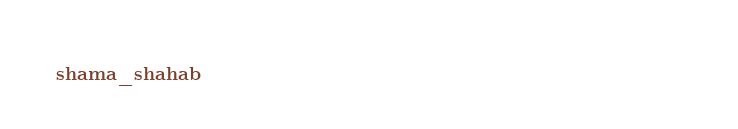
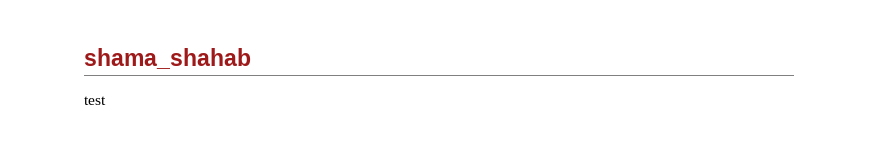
+ test

